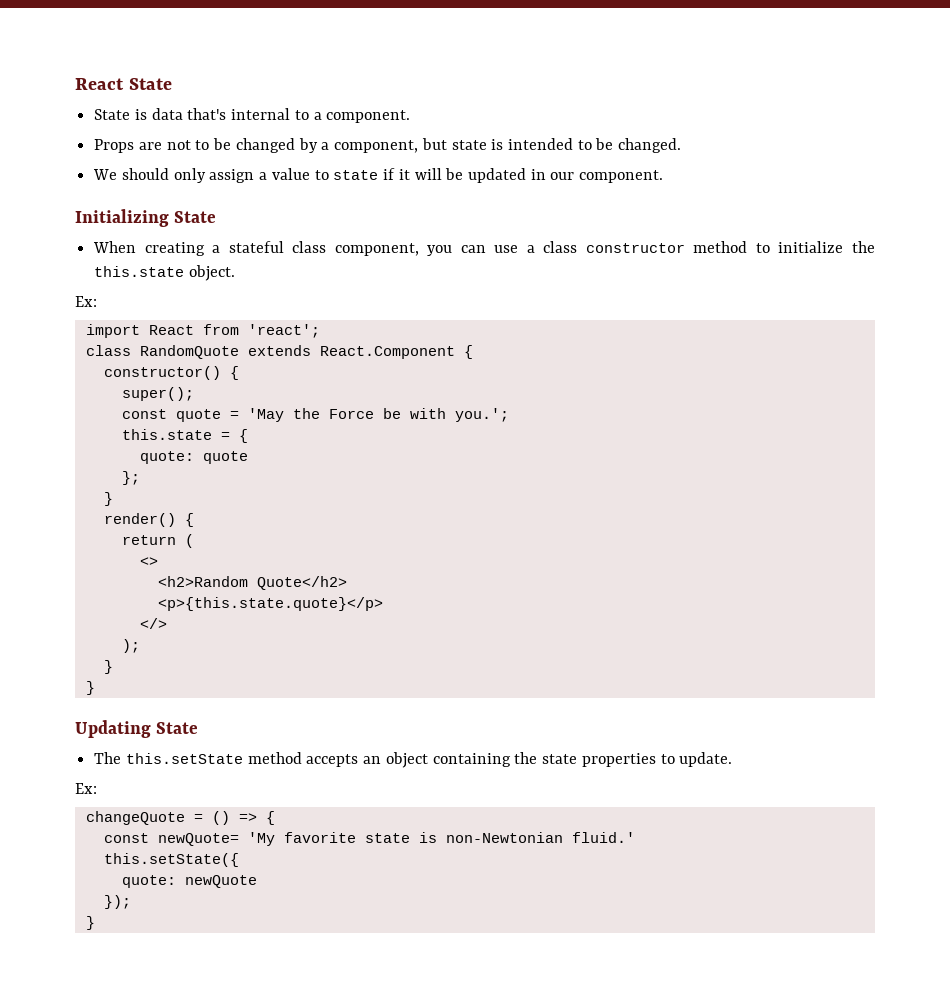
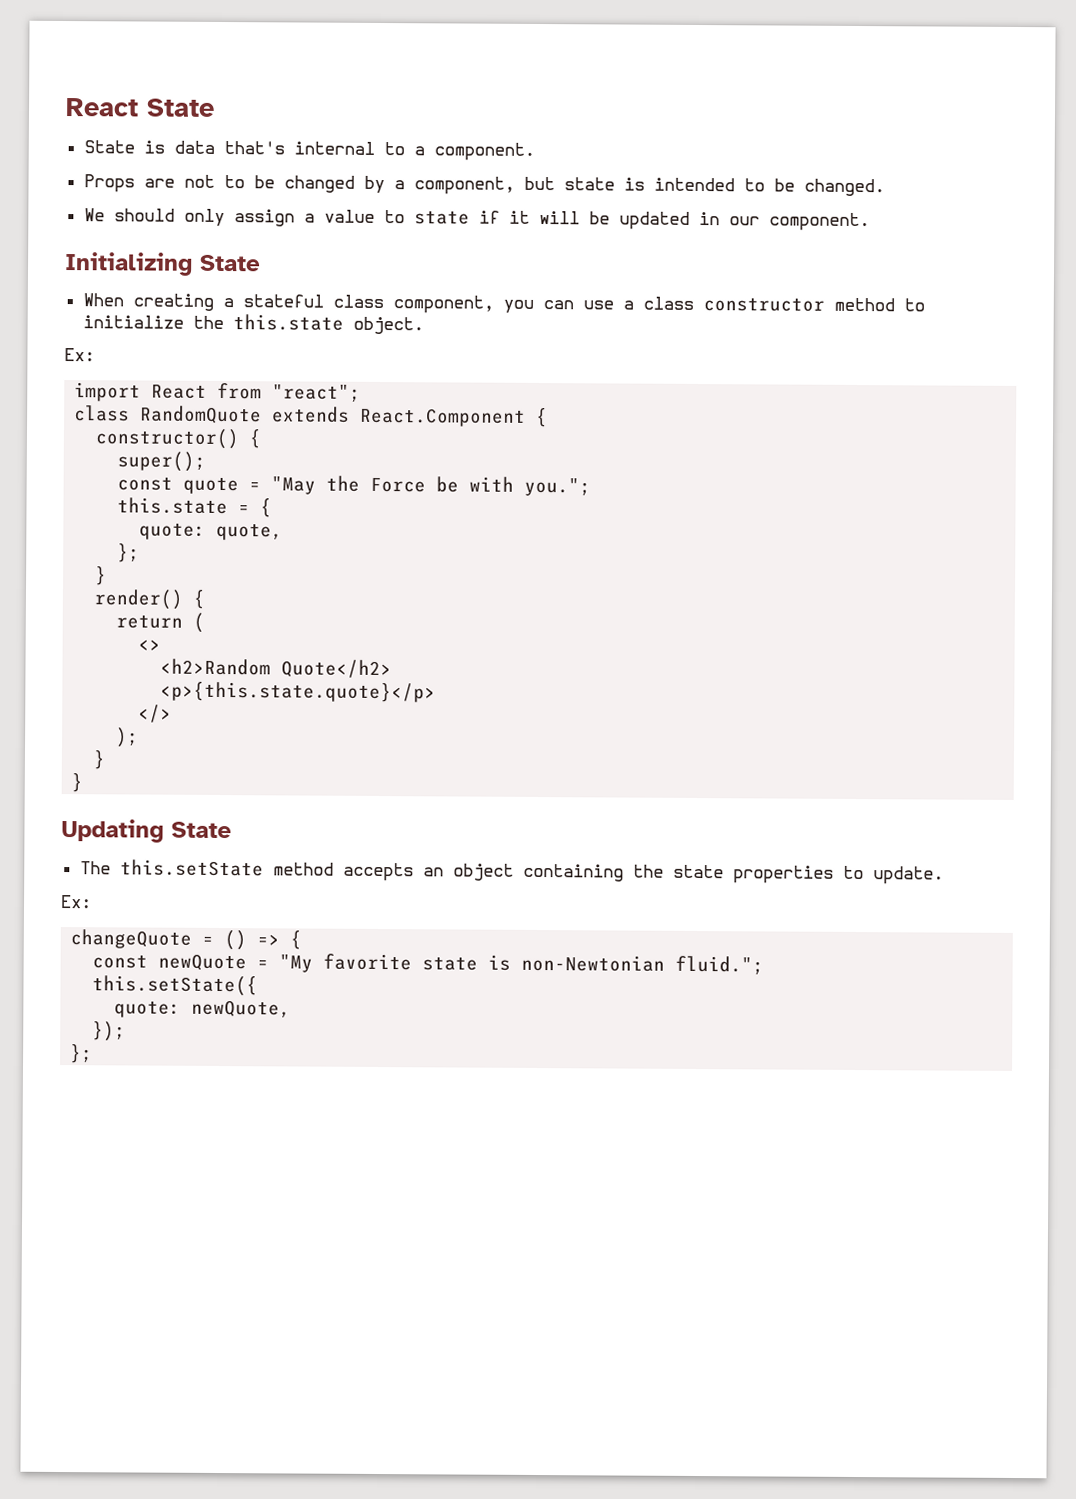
- import React from 'react';
+ import React from "react";
- const quote = 'May the Force be with you.';
+ const quote = "May the Force be with you.";
- quote: quote
+ quote: quote,
- const newQuote= 'My favorite state is non-Newtonian fluid.'
+ const newQuote = "My favorite state is non-Newtonian fluid.";
- quote: newQuote
+ quote: newQuote,
  });
- }
+ };

